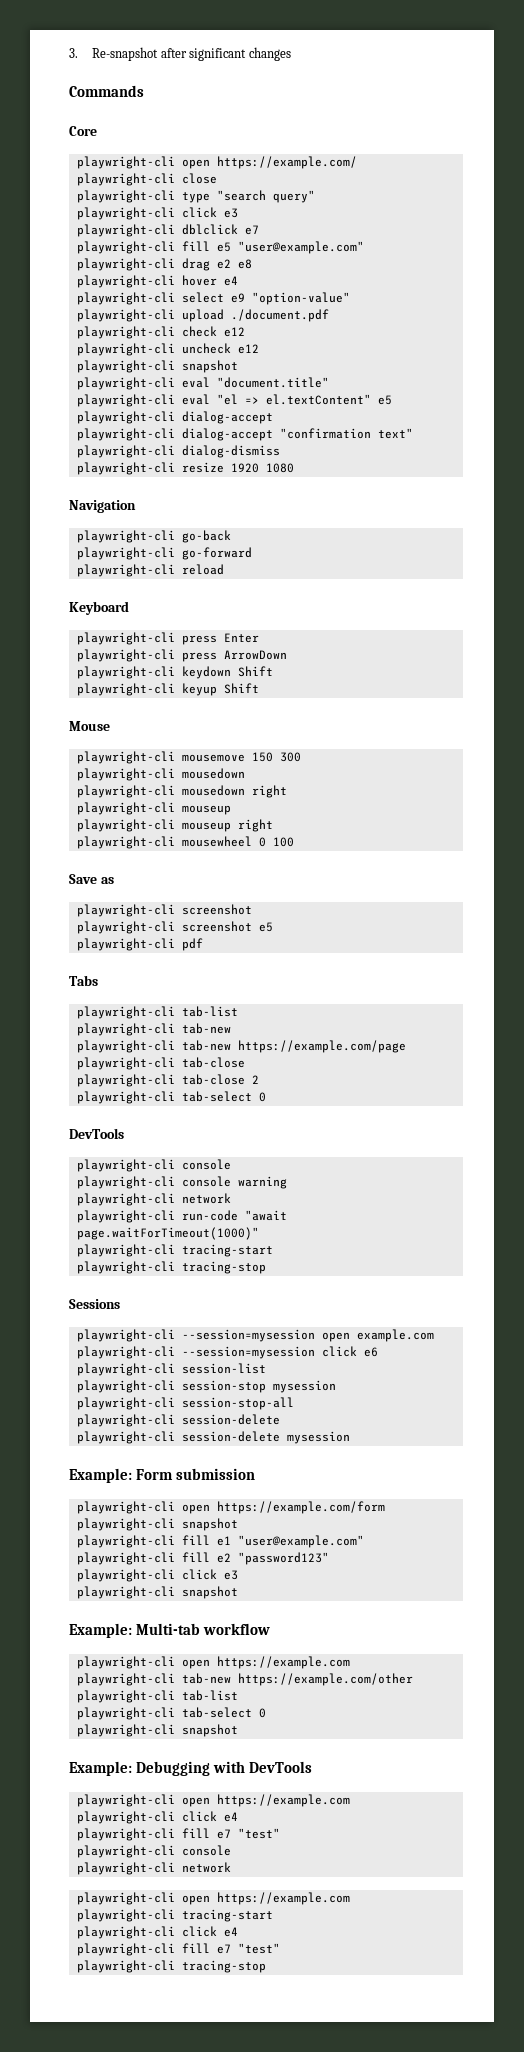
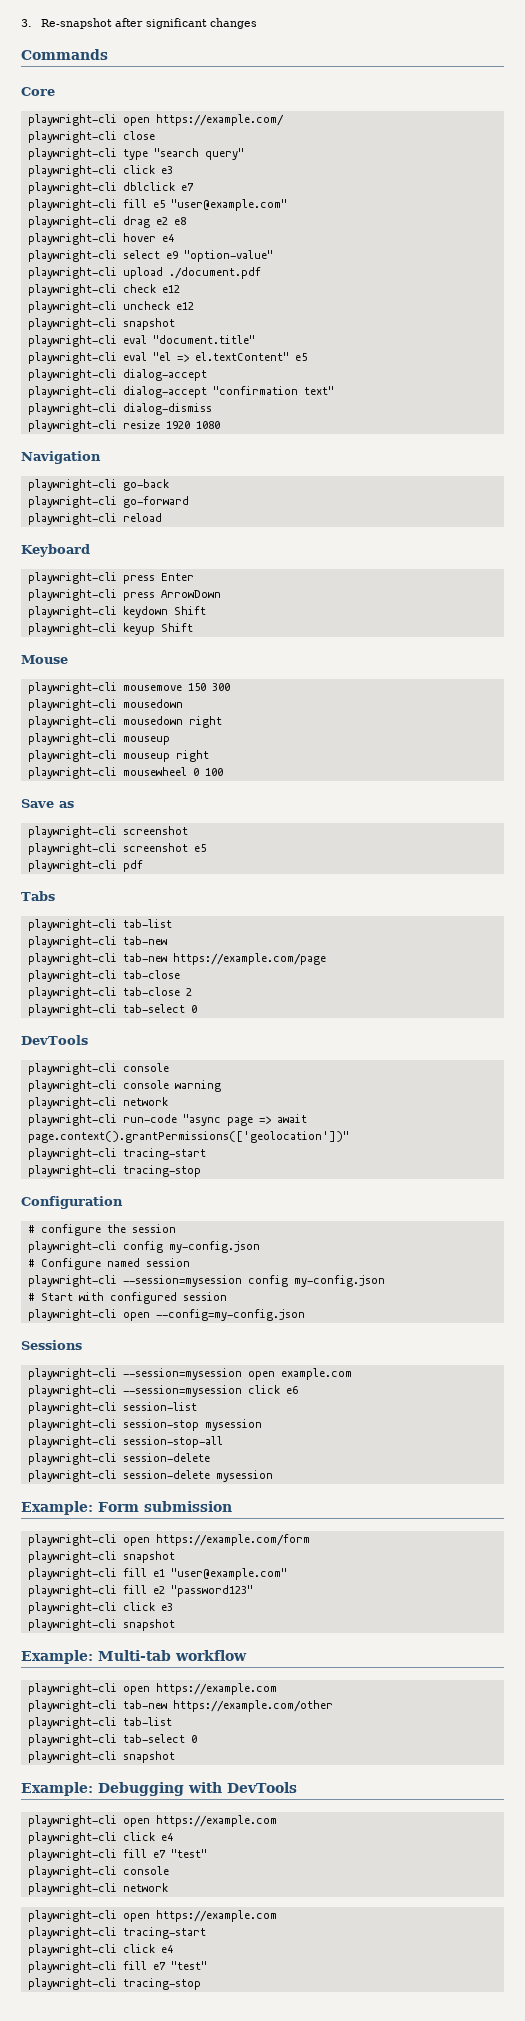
- playwright-cli run-code "await page.waitForTimeout(1000)"
+ playwright-cli run-code "async page => await page.context().grantPermissions(['geolocation'])"
+ Configuration
+ # configure the session
+ playwright-cli config my-config.json
+ # Configure named session
+ playwright-cli --session=mysession config my-config.json
+ # Start with configured session
+ playwright-cli open --config=my-config.json

